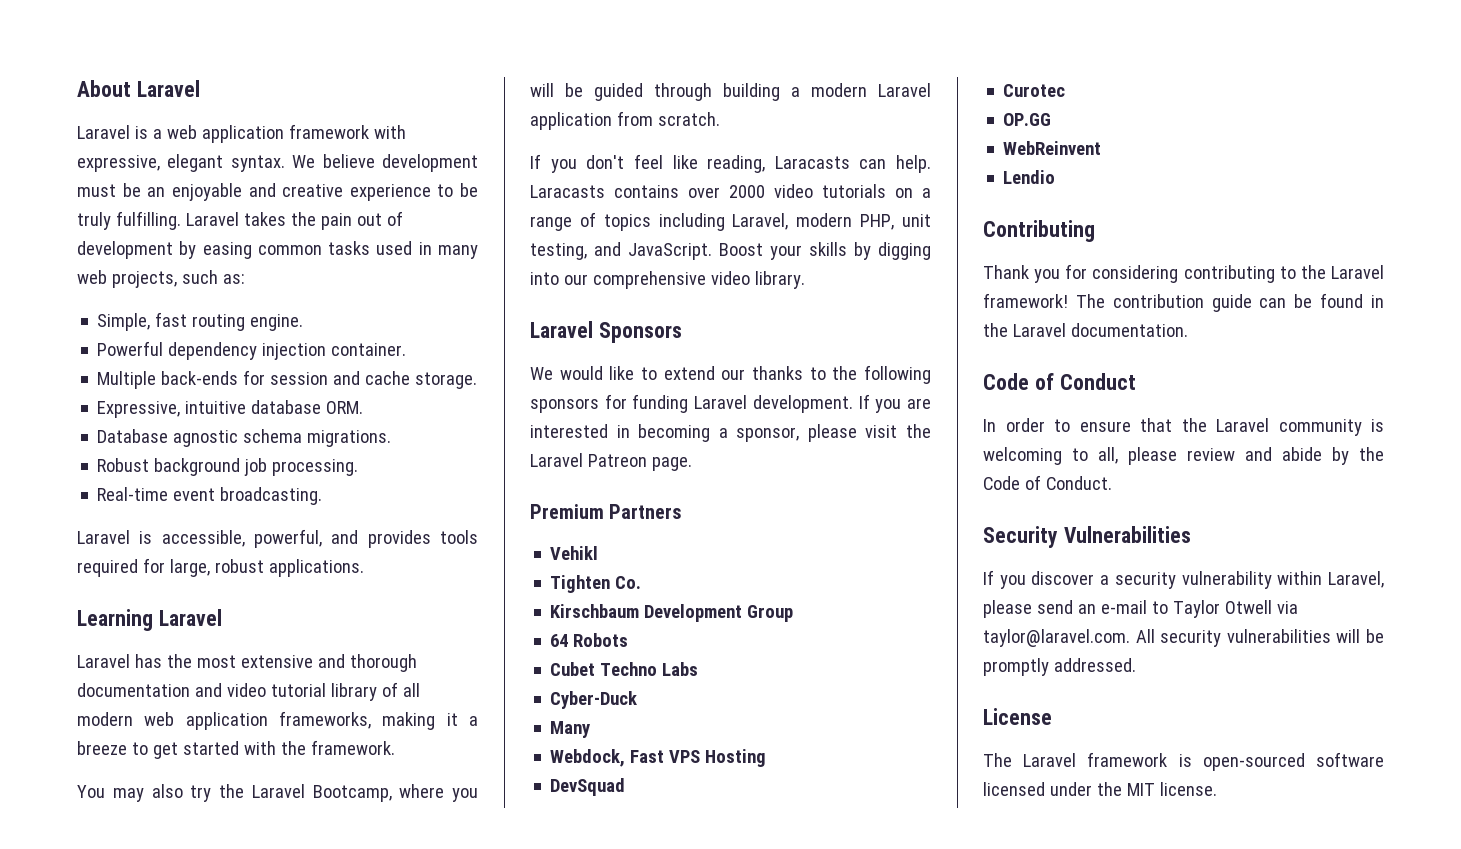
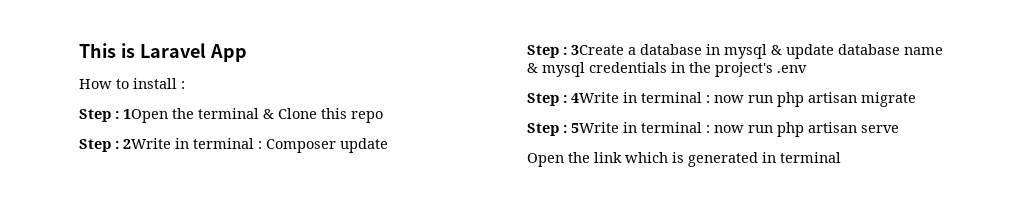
- About Laravel
- Laravel is a web application framework with expressive, elegant syntax. We believe development must be an enjoyable and creative experience to be truly fulfilling. Laravel takes the pain out of development by easing common tasks used in many web projects, such as:
- Simple, fast routing engine.
- Powerful dependency injection container.
- Multiple back-ends for session and cache storage.
- Expressive, intuitive database ORM.
- Database agnostic schema migrations.
- Robust background job processing.
- Real-time event broadcasting.
- Laravel is accessible, powerful, and provides tools required for large, robust applications.
- Learning Laravel
- Laravel has the most extensive and thorough documentation and video tutorial library of all modern web application frameworks, making it a breeze to get started with the framework.
- You may also try the Laravel Bootcamp, where you will be guided through building a modern Laravel application from scratch.
- If you don't feel like reading, Laracasts can help. Laracasts contains over 2000 video tutorials on a range of topics including Laravel, modern PHP, unit testing, and JavaScript. Boost your skills by digging into our comprehensive video library.
- Laravel Sponsors
- We would like to extend our thanks to the following sponsors for funding Laravel development. If you are interested in becoming a sponsor, please visit the Laravel Patreon page.
- Premium Partners
- Vehikl
- Tighten Co.
- Kirschbaum Development Group
- 64 Robots
- Cubet Techno Labs
- Cyber-Duck
- Many
- Webdock, Fast VPS Hosting
- DevSquad
- Curotec
- OP.GG
- WebReinvent
- Lendio
- Contributing
- Thank you for considering contributing to the Laravel framework! The contribution guide can be found in the Laravel documentation.
- Code of Conduct
- In order to ensure that the Laravel community is welcoming to all, please review and abide by the Code of Conduct.
- Security Vulnerabilities
- If you discover a security vulnerability within Laravel, please send an e-mail to Taylor Otwell via taylor@laravel.com. All security vulnerabilities will be promptly addressed.
- License
- The Laravel framework is open-sourced software licensed under the MIT license.
+ This is Laravel App
+ How to install :
+ Step : 1Open the terminal & Clone this repo
+ Step : 2Write in terminal : Composer update
+ Step : 3Create a database in mysql & update database name & mysql credentials in the project's .env
+ Step : 4Write in terminal : now run php artisan migrate
+ Step : 5Write in terminal : now run php artisan serve
+ Open the link which is generated in terminal

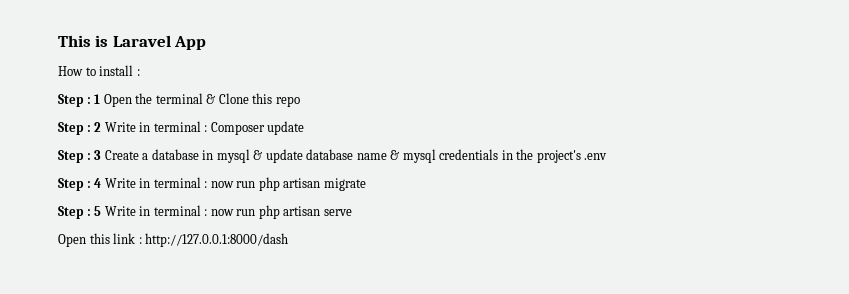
- Step : 1Open the terminal & Clone this repo
+ Step : 1 Open the terminal & Clone this repo
- Step : 2Write in terminal : Composer update
+ Step : 2 Write in terminal : Composer update
- Step : 3Create a database in mysql & update database name & mysql credentials in the project's .env
+ Step : 3 Create a database in mysql & update database name & mysql credentials in the project's .env
- Step : 4Write in terminal : now run php artisan migrate
+ Step : 4 Write in terminal : now run php artisan migrate
- Step : 5Write in terminal : now run php artisan serve
+ Step : 5 Write in terminal : now run php artisan serve
- Open the link which is generated in terminal
+ Open this link : http://127.0.0.1:8000/dash

